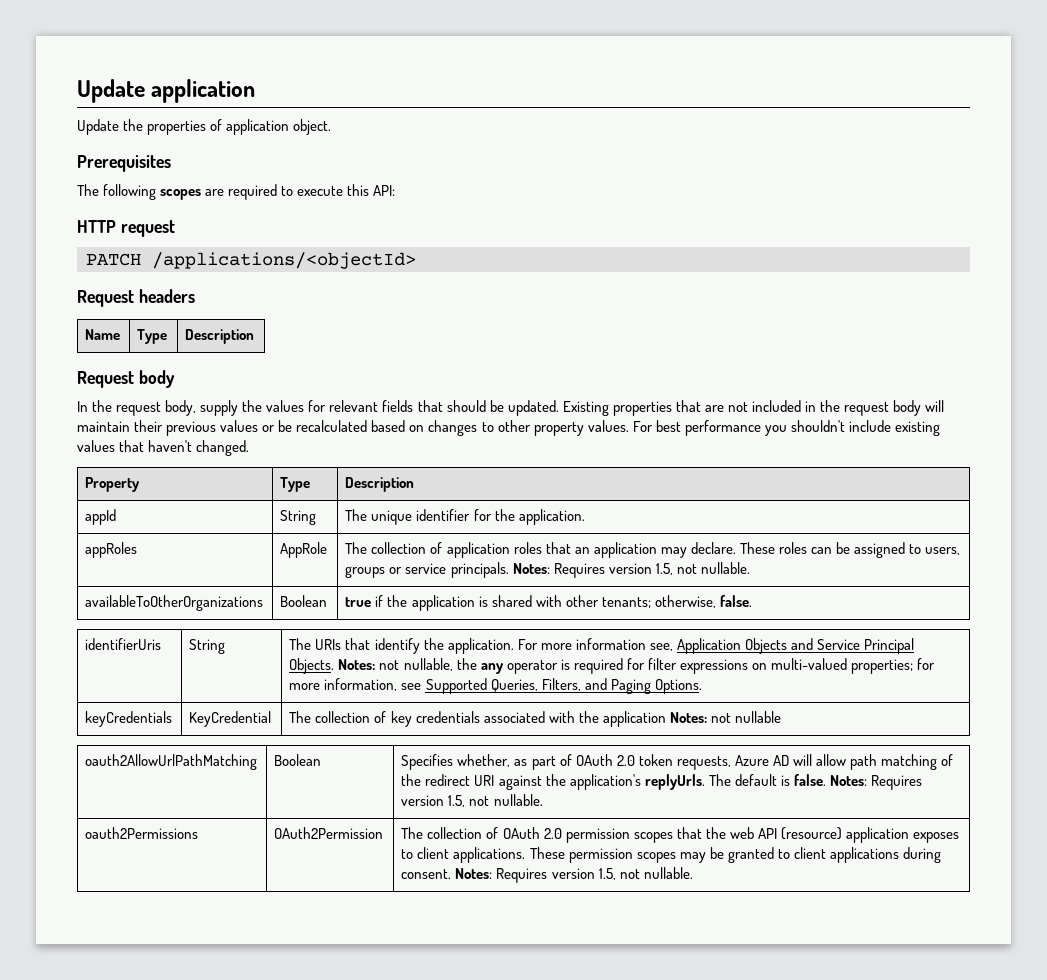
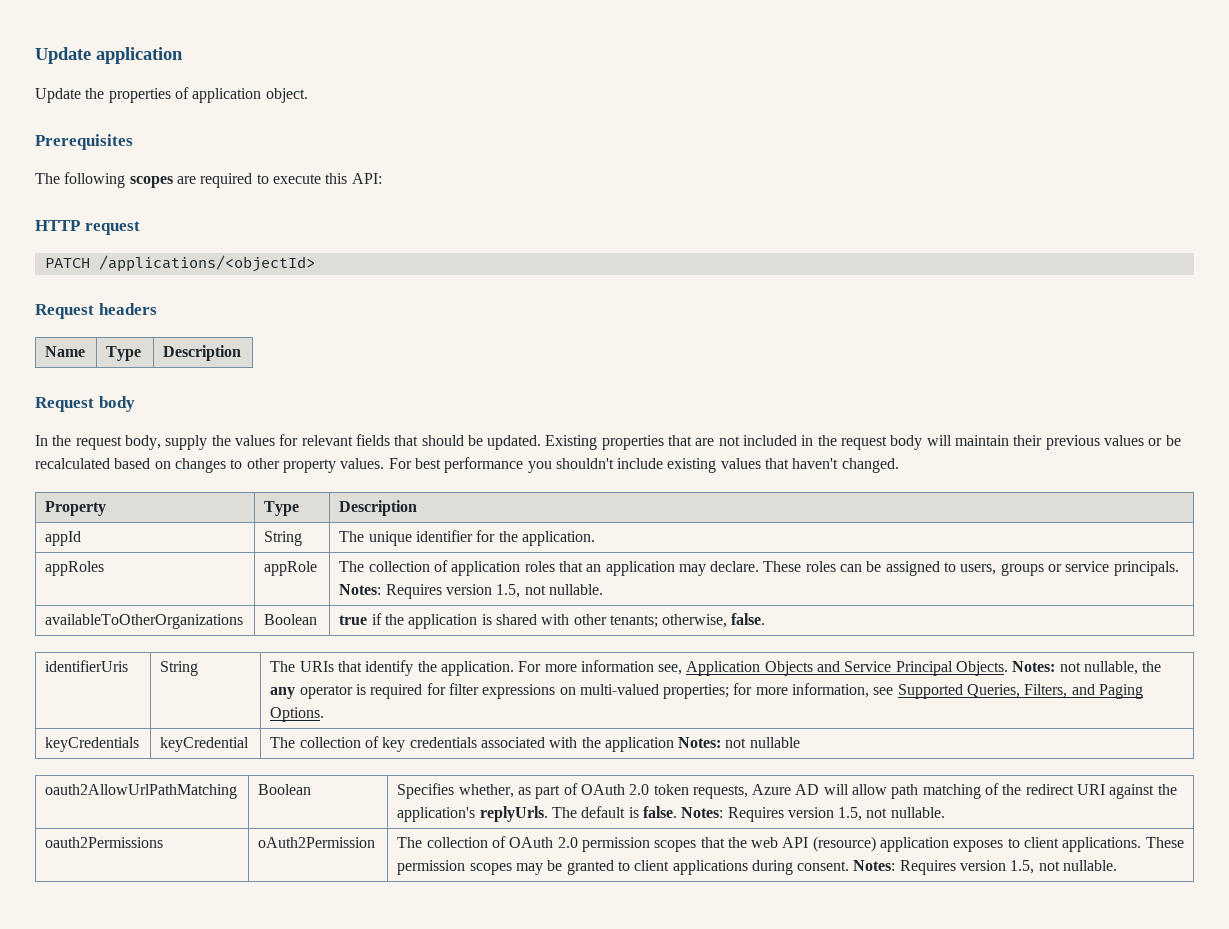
- appRoles | AppRole | The collection of application roles that an application may declare. These roles can be assigned to users, groups or service principals. Notes: Requires version 1.5, not nullable.
+ appRoles | appRole | The collection of application roles that an application may declare. These roles can be assigned to users, groups or service principals. Notes: Requires version 1.5, not nullable.
- keyCredentials | KeyCredential | The collection of key credentials associated with the application Notes: not nullable
+ keyCredentials | keyCredential | The collection of key credentials associated with the application Notes: not nullable
- oauth2Permissions | OAuth2Permission | The collection of OAuth 2.0 permission scopes that the web API (resource) application exposes to client applications. These permission scopes may be granted to client applications during consent. Notes: Requires version 1.5, not nullable.
+ oauth2Permissions | oAuth2Permission | The collection of OAuth 2.0 permission scopes that the web API (resource) application exposes to client applications. These permission scopes may be granted to client applications during consent. Notes: Requires version 1.5, not nullable.

